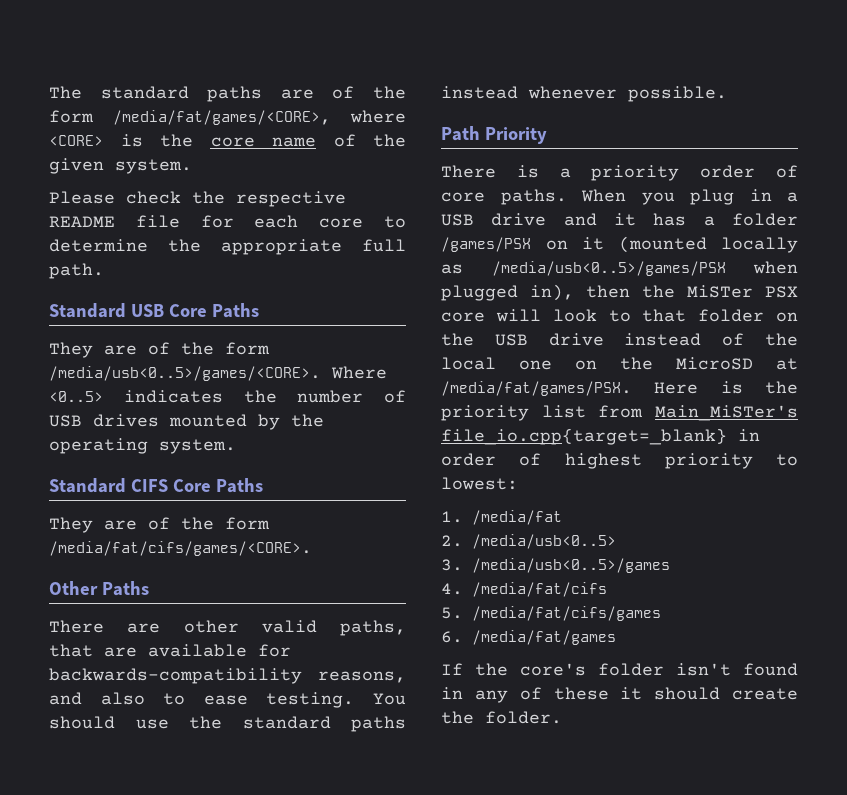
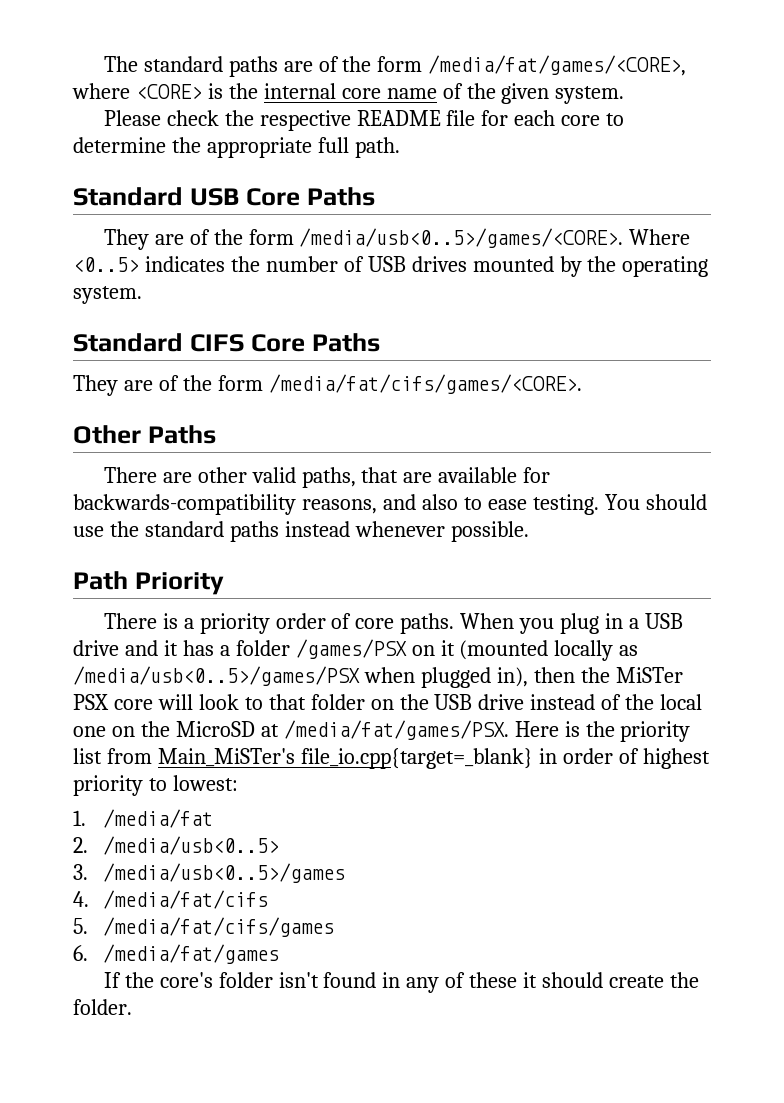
- The standard paths are of the form /media/fat/games/<CORE>, where <CORE> is the core name of the given system.
+ The standard paths are of the form /media/fat/games/<CORE>, where <CORE> is the internal core name of the given system.

